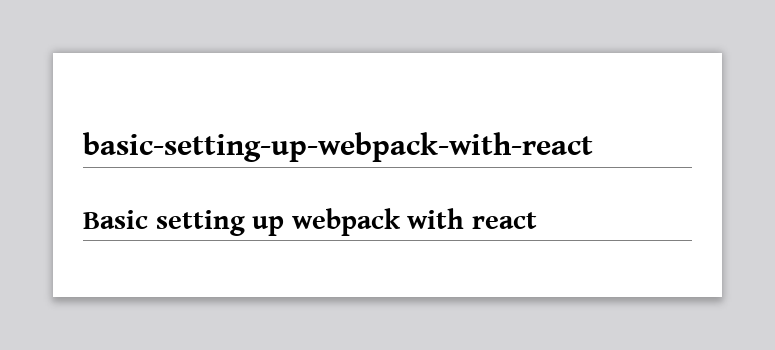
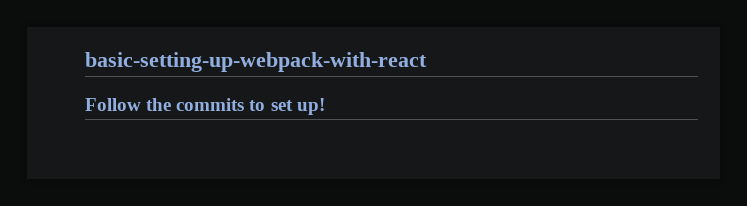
- Basic setting up webpack with react
+ Follow the commits to set up!

